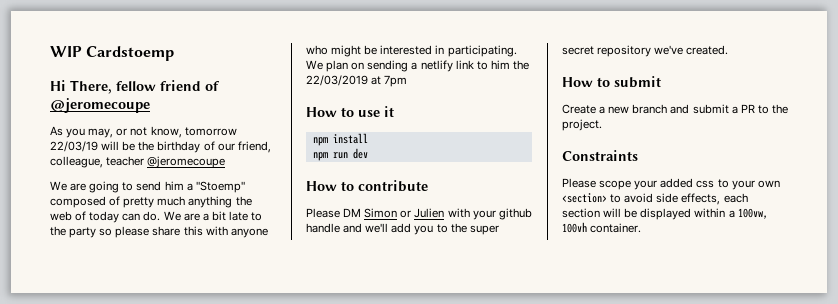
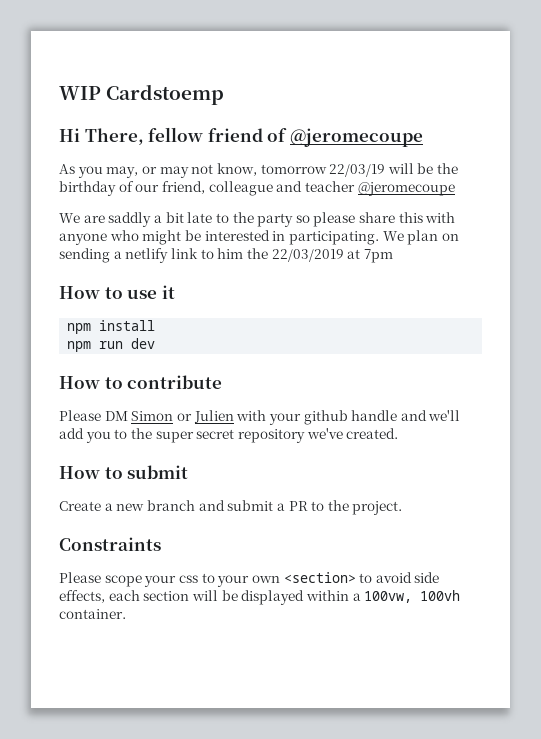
- As you may, or not know, tomorrow 22/03/19 will be the birthday of our friend, colleague, teacher @jeromecoupe
+ As you may, or may not know, tomorrow 22/03/19 will be the birthday of our friend, colleague and teacher @jeromecoupe
- We are going to send him a "Stoemp" composed of pretty much anything the web of today can do. We are a bit late to the party so please share this with anyone who might be interested in participating.
+ We are saddly a bit late to the party so please share this with anyone who might be interested in participating.
- Please scope your added css to your own <section> to avoid side effects, each section will be displayed within a 100vw, 100vh container.
+ Please scope your css to your own <section> to avoid side effects, each section will be displayed within a 100vw, 100vh container.

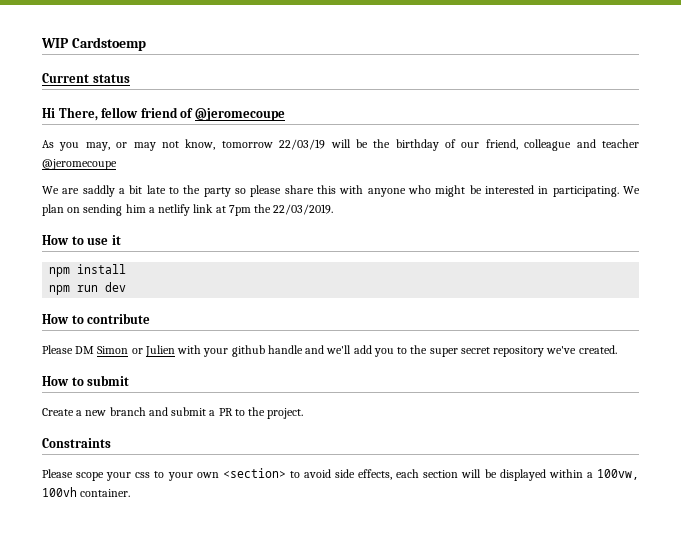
+ Current status
- We plan on sending a netlify link to him the 22/03/2019 at 7pm
+ We plan on sending him a netlify link at 7pm the 22/03/2019.

